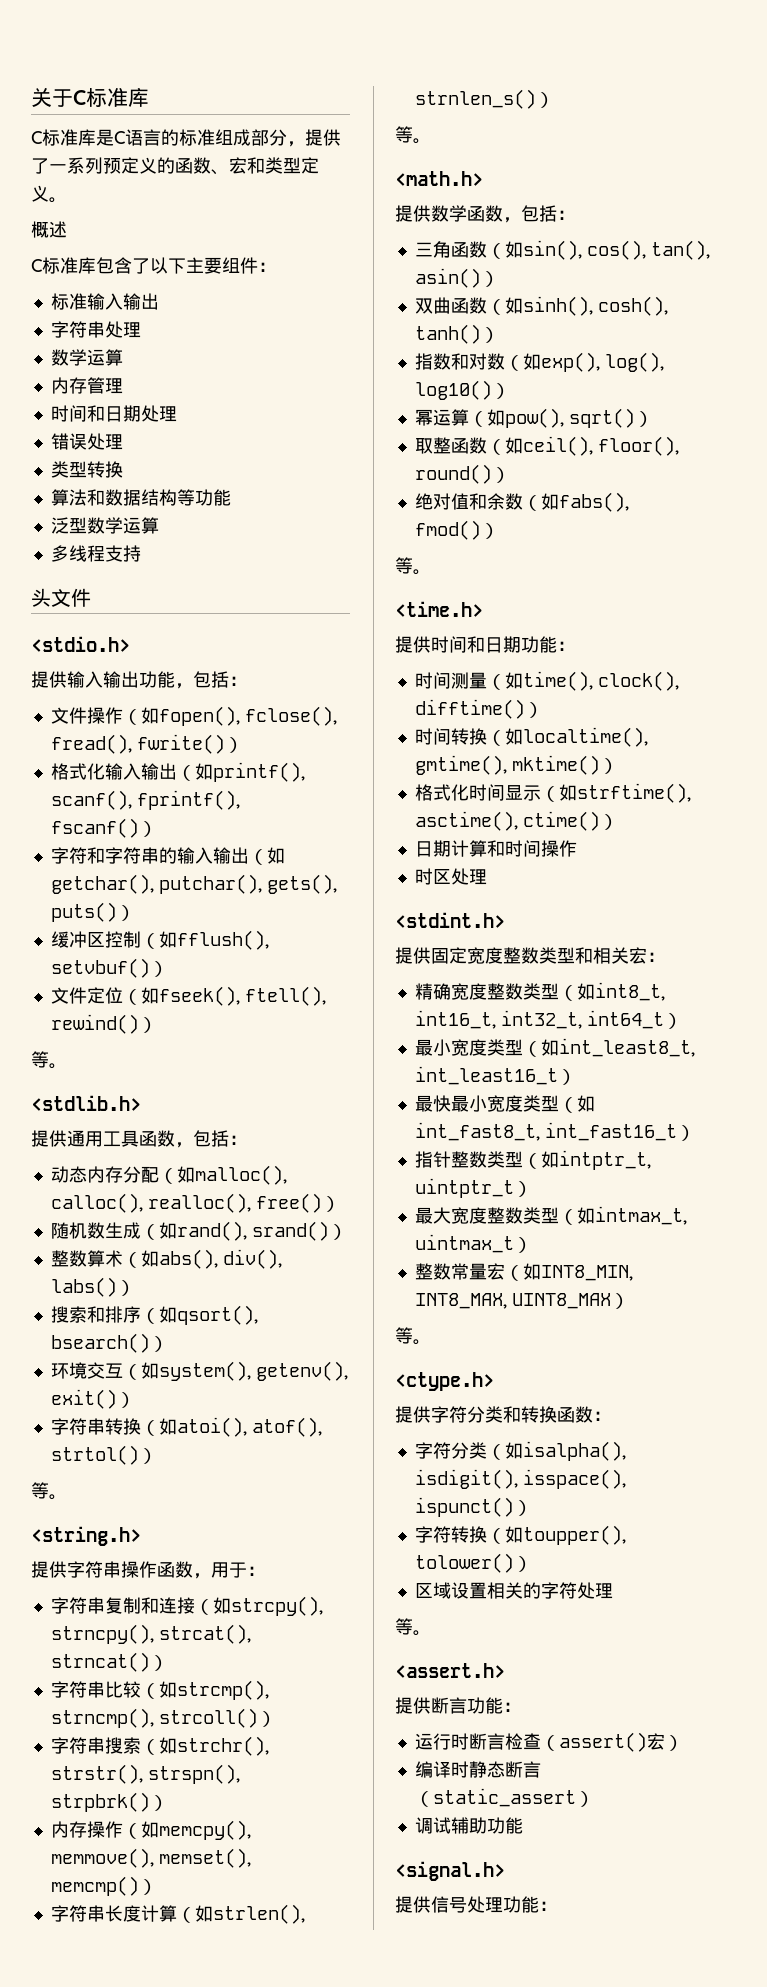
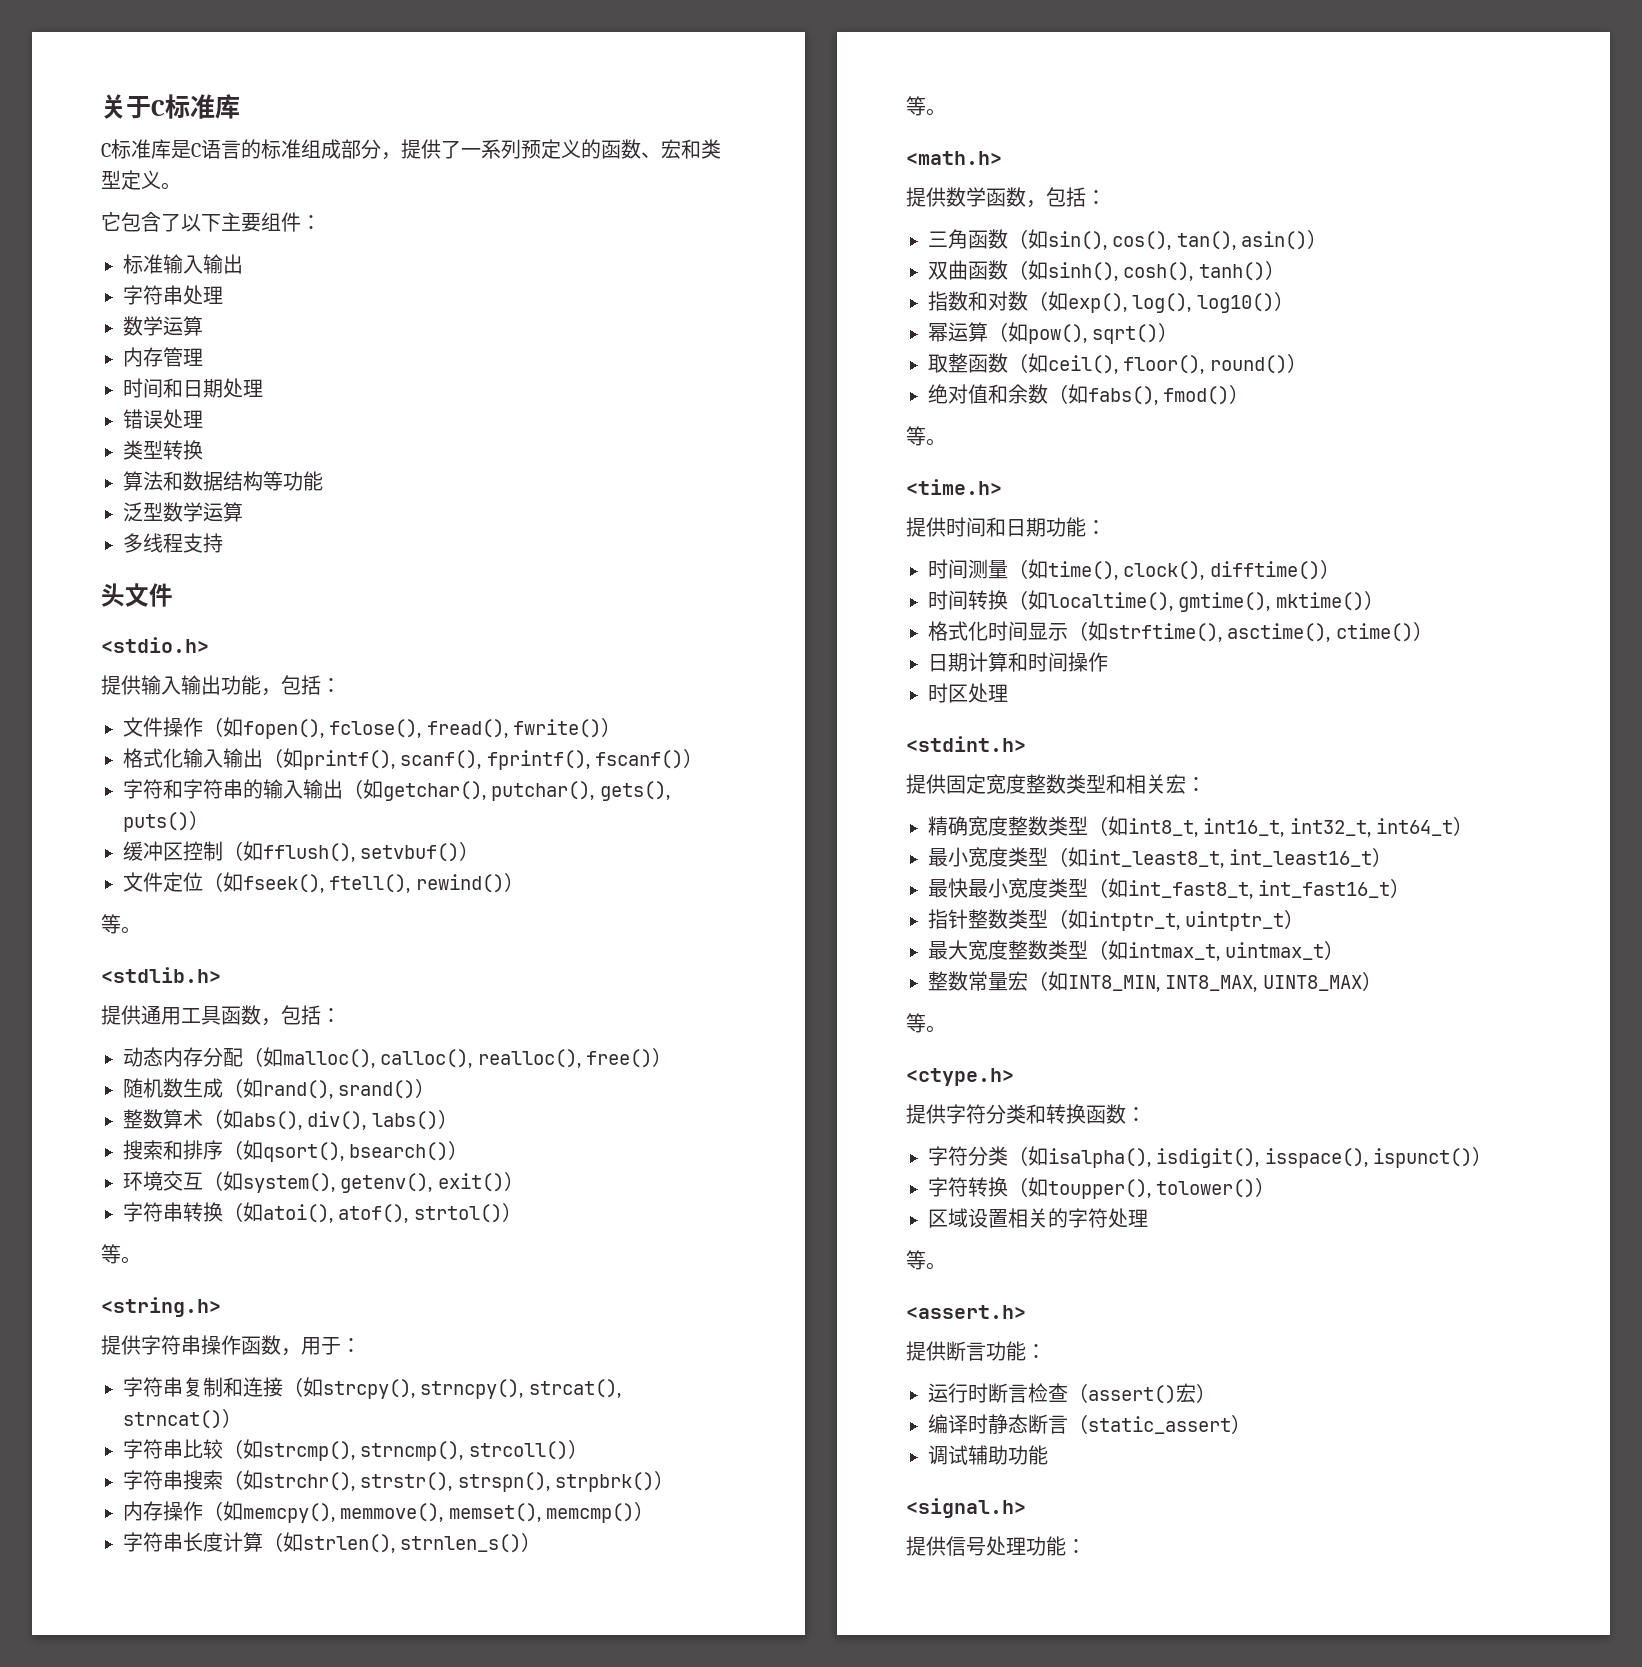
- 概述
- C标准库包含了以下主要组件：
+ 它包含了以下主要组件：

